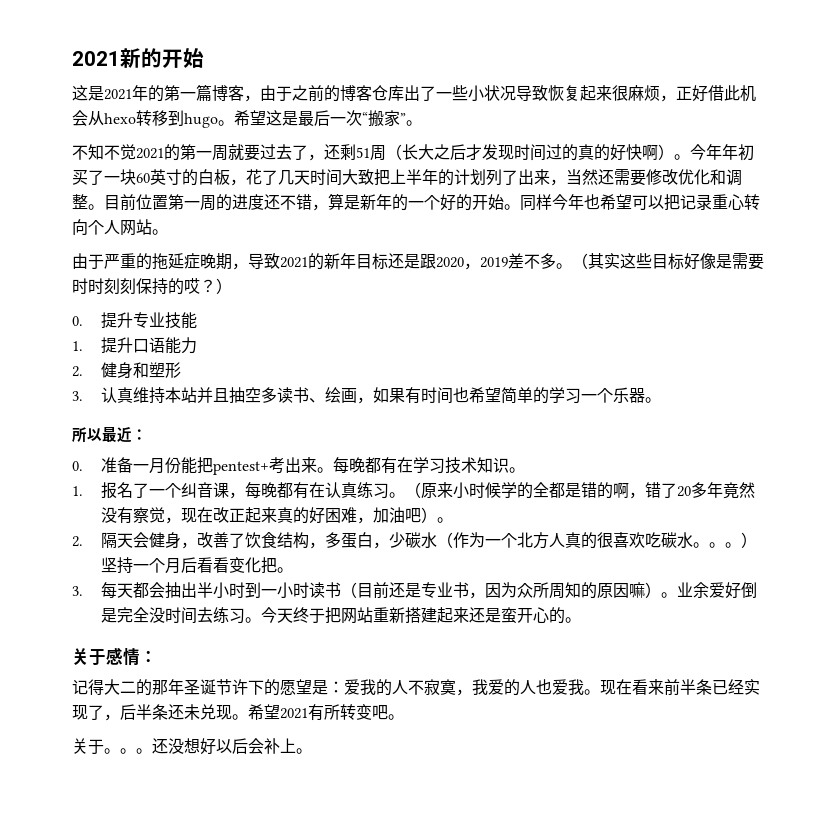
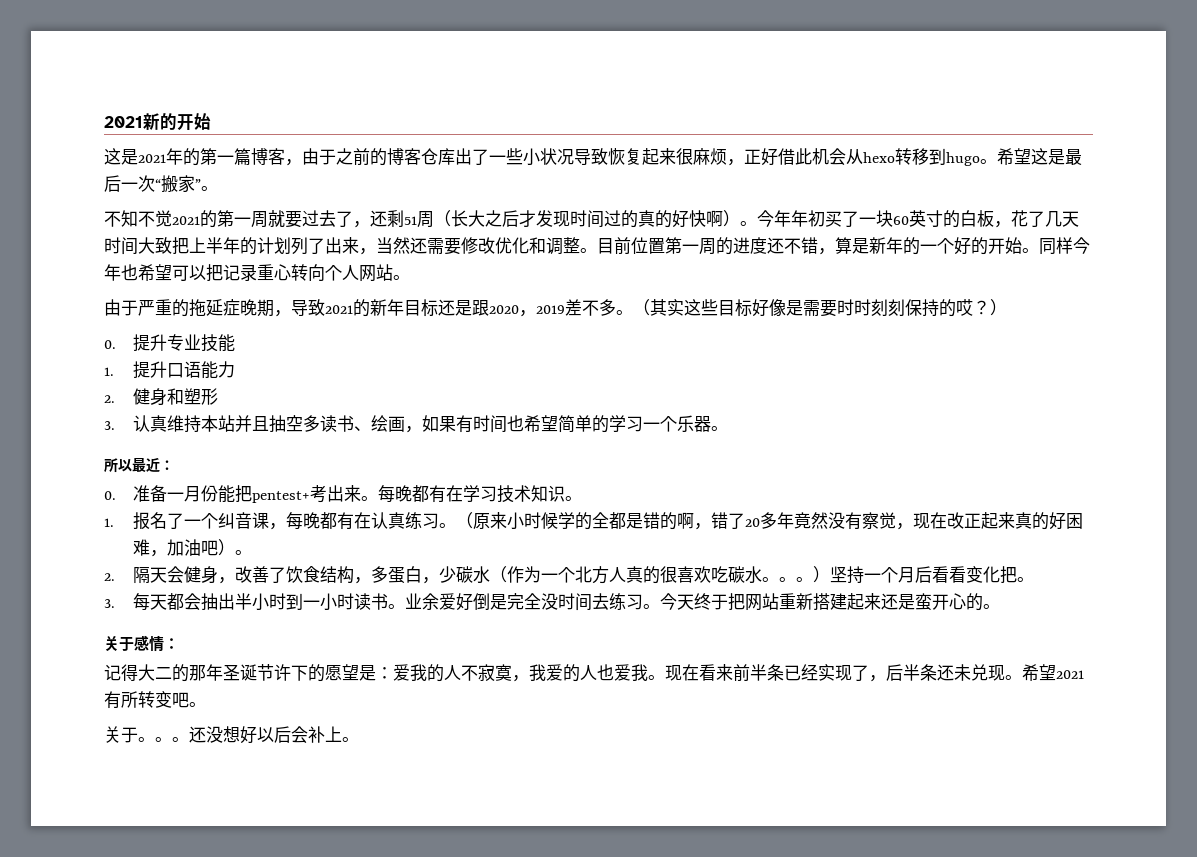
- 3.每天都会抽出半小时到一小时读书（目前还是专业书，因为众所周知的原因嘛）。
+ 3.每天都会抽出半小时到一小时读书。

